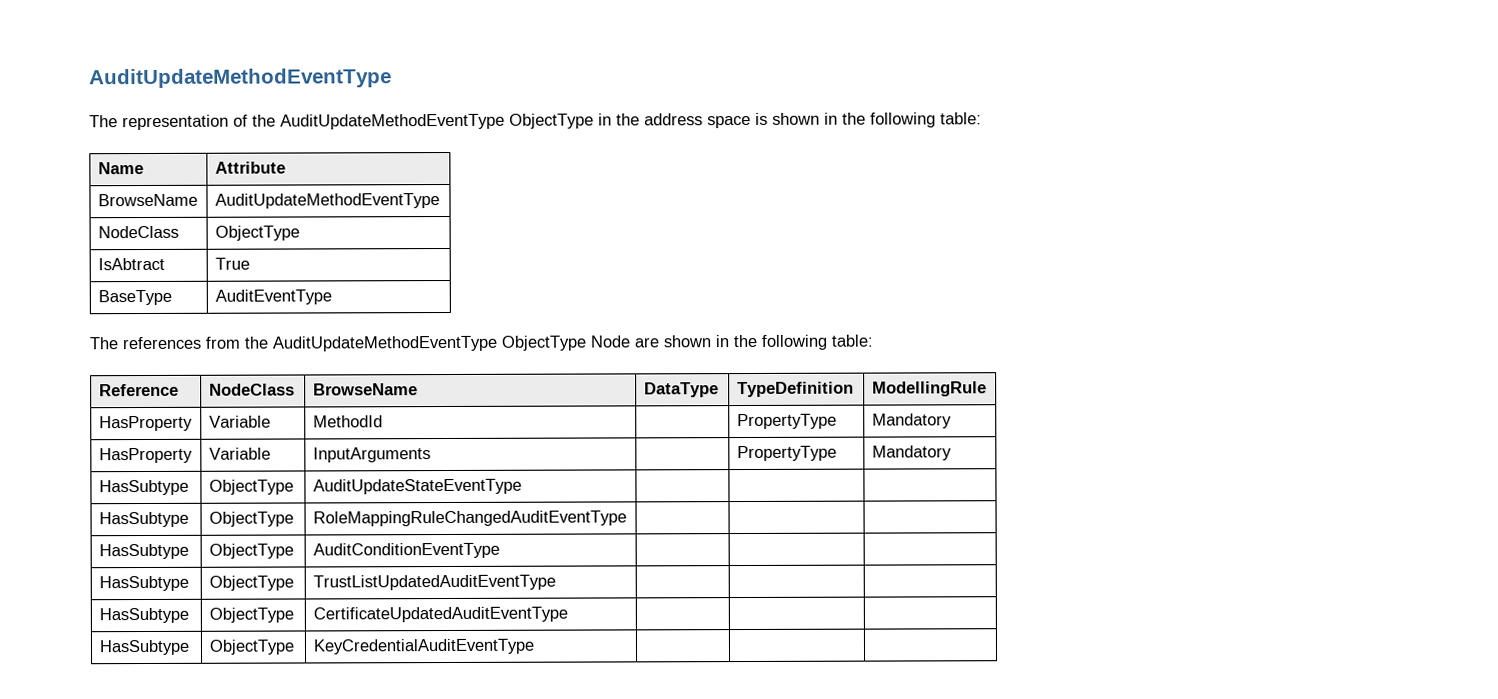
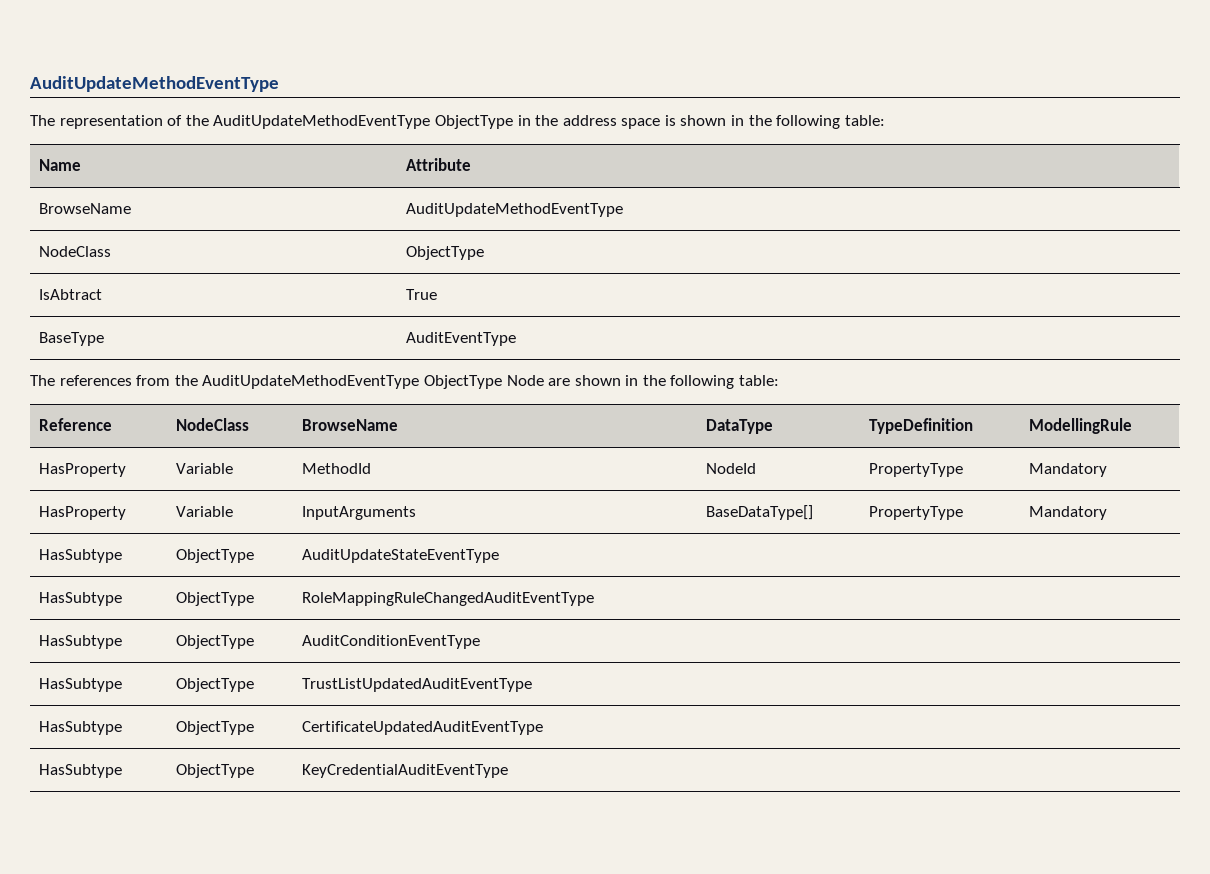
- HasProperty | Variable | MethodId | | PropertyType | Mandatory
+ HasProperty | Variable | MethodId | NodeId | PropertyType | Mandatory
- HasProperty | Variable | InputArguments | | PropertyType | Mandatory
+ HasProperty | Variable | InputArguments | BaseDataType[] | PropertyType | Mandatory

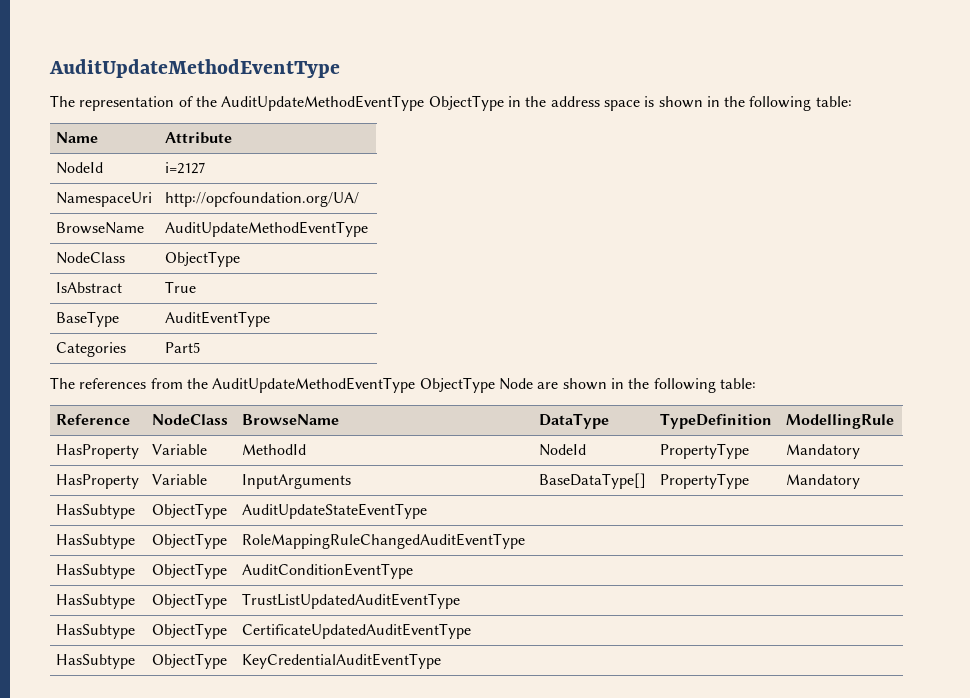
+ NodeId | i=2127
+ NamespaceUri | http://opcfoundation.org/UA/
- IsAbtract | True
+ IsAbstract | True
+ Categories | Part5

